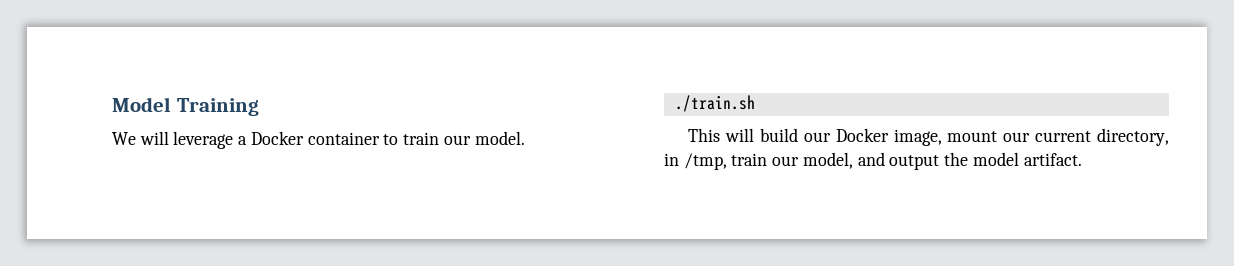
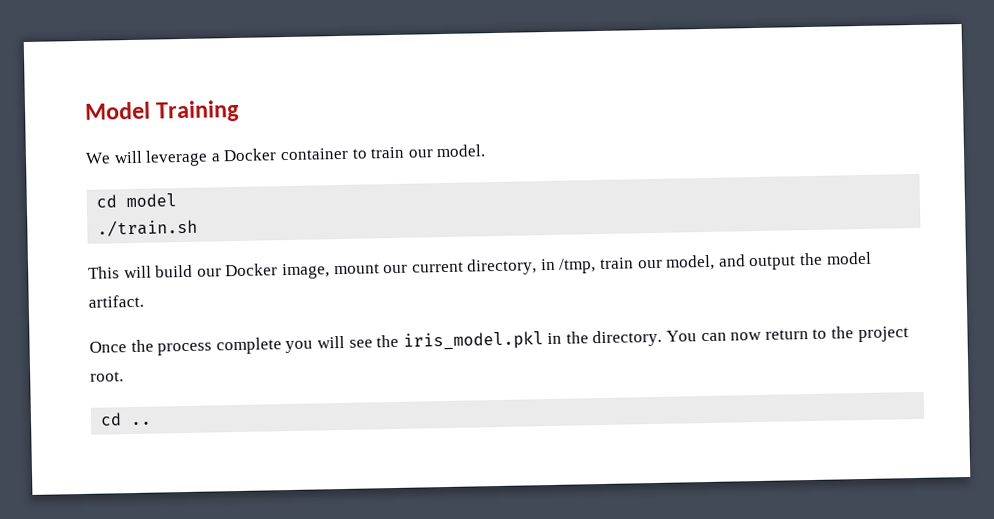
+ cd model
+ Once the process complete you will see the iris_model.pkl in the directory. You can now return to the project root.
+ cd ..

